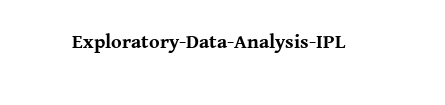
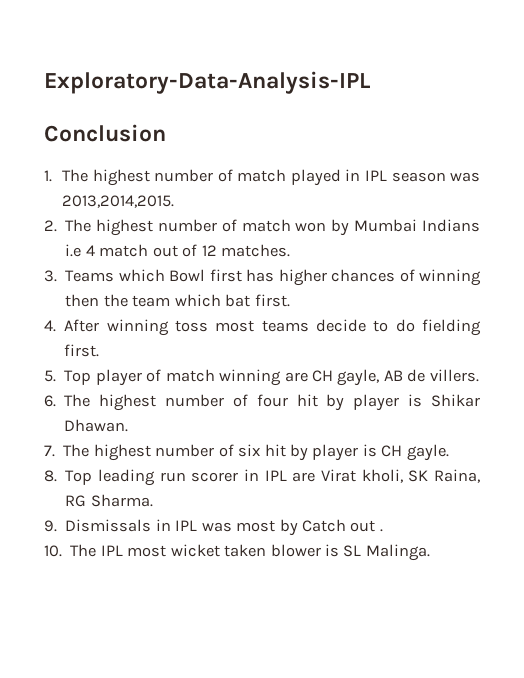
+ Conclusion
+ 1. The highest number of match played in IPL season was 2013,2014,2015.
+ 2. The highest number of match won by Mumbai Indians i.e 4 match out of 12 matches.
+ 3. Teams which Bowl first has higher chances of winning then the team which bat first.
+ 4. After winning toss most teams decide to do fielding first.
+ 5. Top player of match winning are CH gayle, AB de villers.
+ 6. The highest number of four hit by player is Shikar Dhawan.
+ 7. The highest number of six hit by player is CH gayle.
+ 8. Top leading run scorer in IPL are Virat kholi, SK Raina, RG Sharma.
+ 9. Dismissals in IPL was most by Catch out .
+ 10. The IPL most wicket taken blower is SL Malinga.

